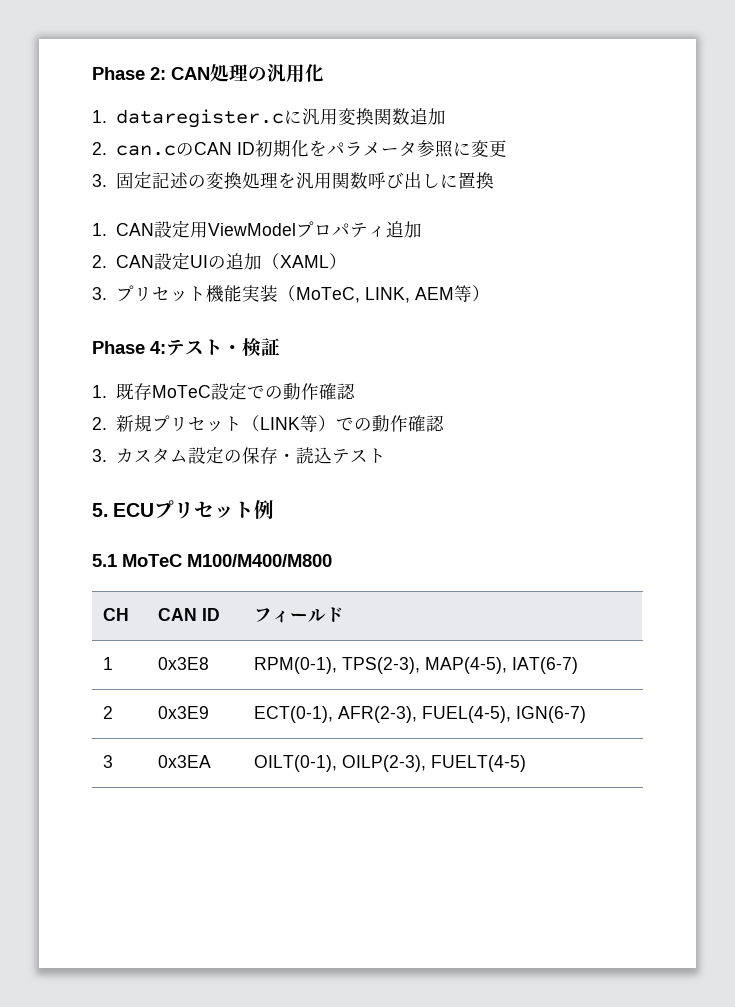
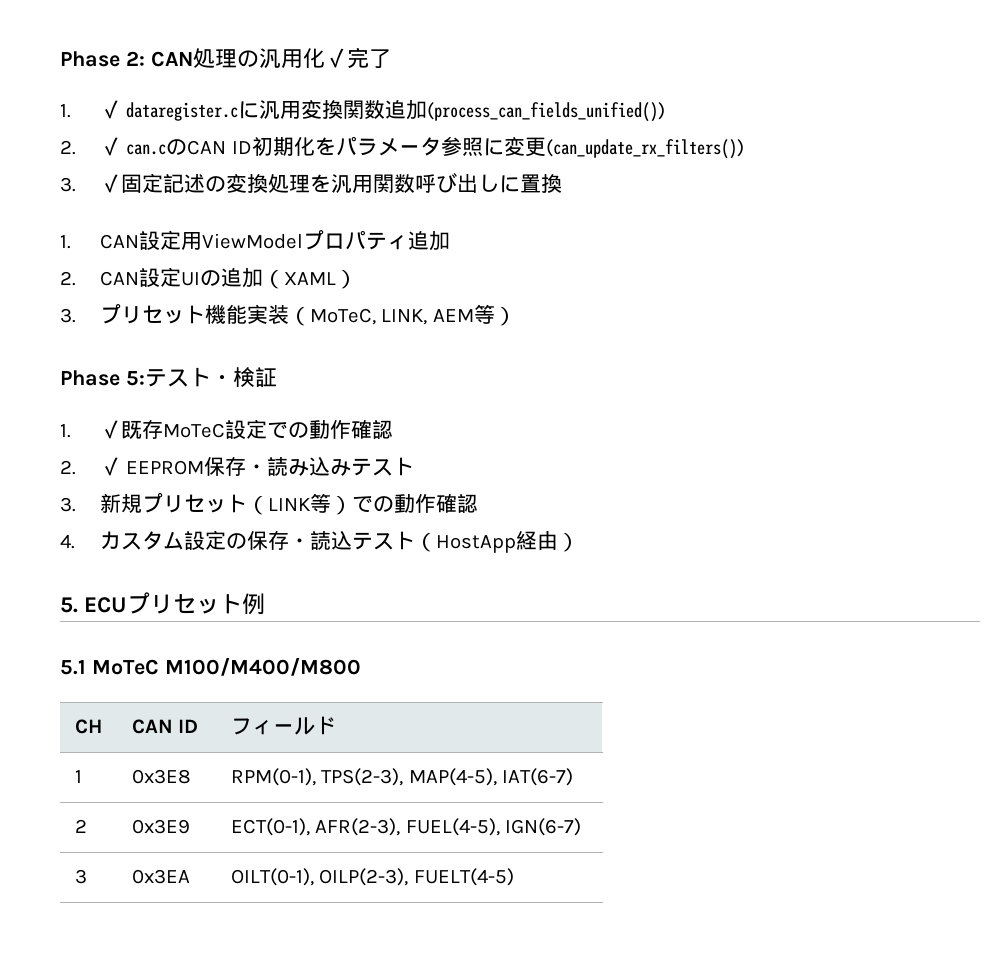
- Phase 2: CAN処理の汎用化
- 1. dataregister.cに汎用変換関数追加
- 2. can.cのCAN ID初期化をパラメータ参照に変更
- 3.固定記述の変換処理を汎用関数呼び出しに置換
+ Phase 2: CAN処理の汎用化✓完了
+ 1. ✓ dataregister.cに汎用変換関数追加(process_can_fields_unified())
+ 2. ✓ can.cのCAN ID初期化をパラメータ参照に変更(can_update_rx_filters())
+ 3. ✓固定記述の変換処理を汎用関数呼び出しに置換
- Phase 4:テスト・検証
+ Phase 5:テスト・検証
- 1.既存MoTeC設定での動作確認
+ 1. ✓既存MoTeC設定での動作確認
- 2.新規プリセット（LINK等）での動作確認
+ 2. ✓ EEPROM保存・読み込みテスト
+ 3.新規プリセット（LINK等）での動作確認
- 3.カスタム設定の保存・読込テスト
+ 4.カスタム設定の保存・読込テスト（HostApp経由）

